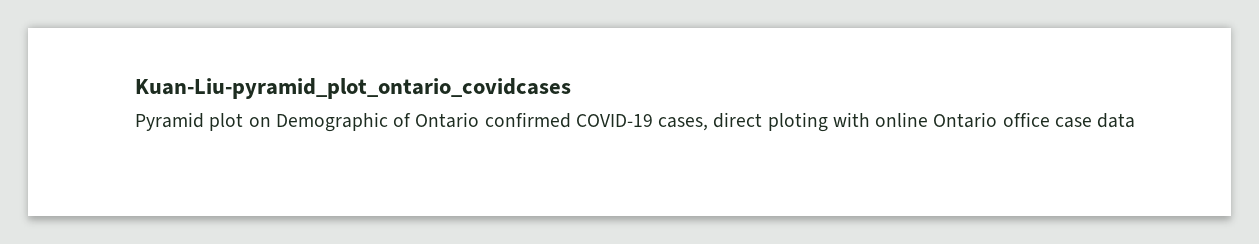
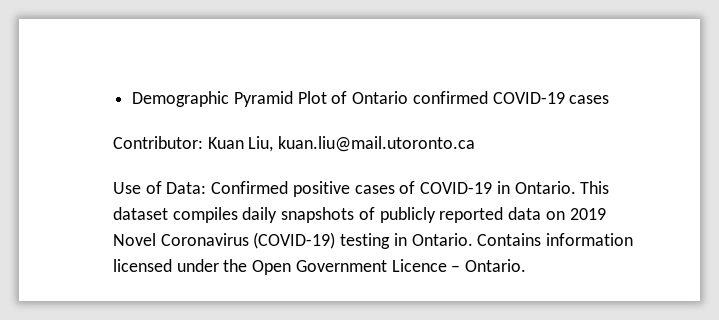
- Kuan-Liu-pyramid_plot_ontario_covidcases
- Pyramid plot on Demographic of Ontario confirmed COVID-19 cases, direct ploting with online Ontario office case data
+ Demographic Pyramid Plot of Ontario confirmed COVID-19 cases
+ Contributor: Kuan Liu, kuan.liu@mail.utoronto.ca
+ Use of Data: Confirmed positive cases of COVID-19 in Ontario. This dataset compiles daily snapshots of publicly reported data on 2019 Novel Coronavirus (COVID-19) testing in Ontario. Contains information licensed under the Open Government Licence – Ontario.

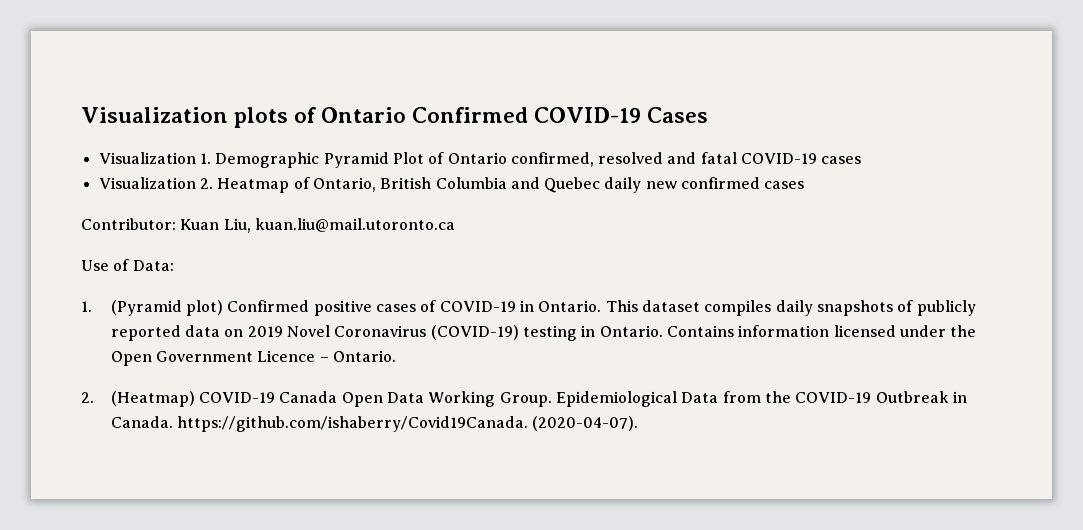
- Demographic Pyramid Plot of Ontario confirmed COVID-19 cases
+ Visualization plots of Ontario Confirmed COVID-19 Cases
+ Visualization 1. Demographic Pyramid Plot of Ontario confirmed, resolved and fatal COVID-19 cases
+ Visualization 2. Heatmap of Ontario, British Columbia and Quebec daily new confirmed cases
- Use of Data: Confirmed positive cases of COVID-19 in Ontario.
+ Use of Data:
+ 1. (Pyramid plot) Confirmed positive cases of COVID-19 in Ontario.
+ 2. (Heatmap) COVID-19 Canada Open Data Working Group. Epidemiological Data from the COVID-19 Outbreak in Canada. https://github.com/ishaberry/Covid19Canada. (2020-04-07).

